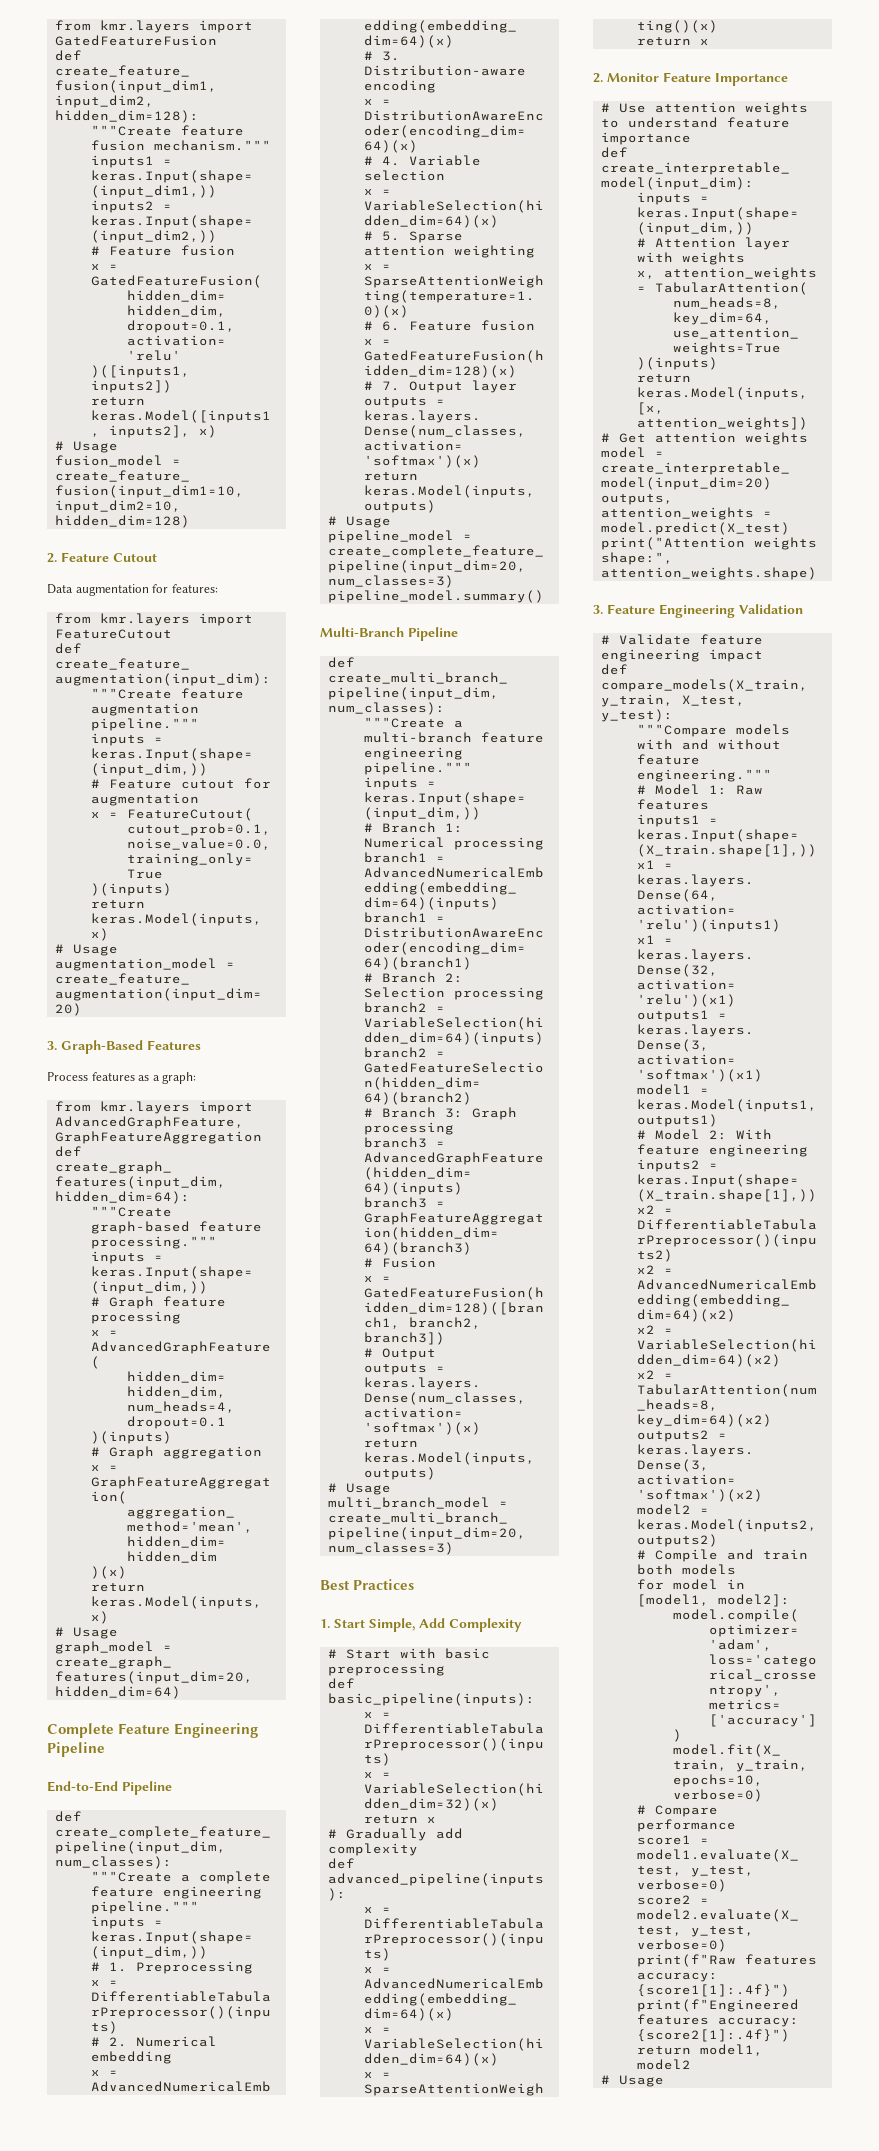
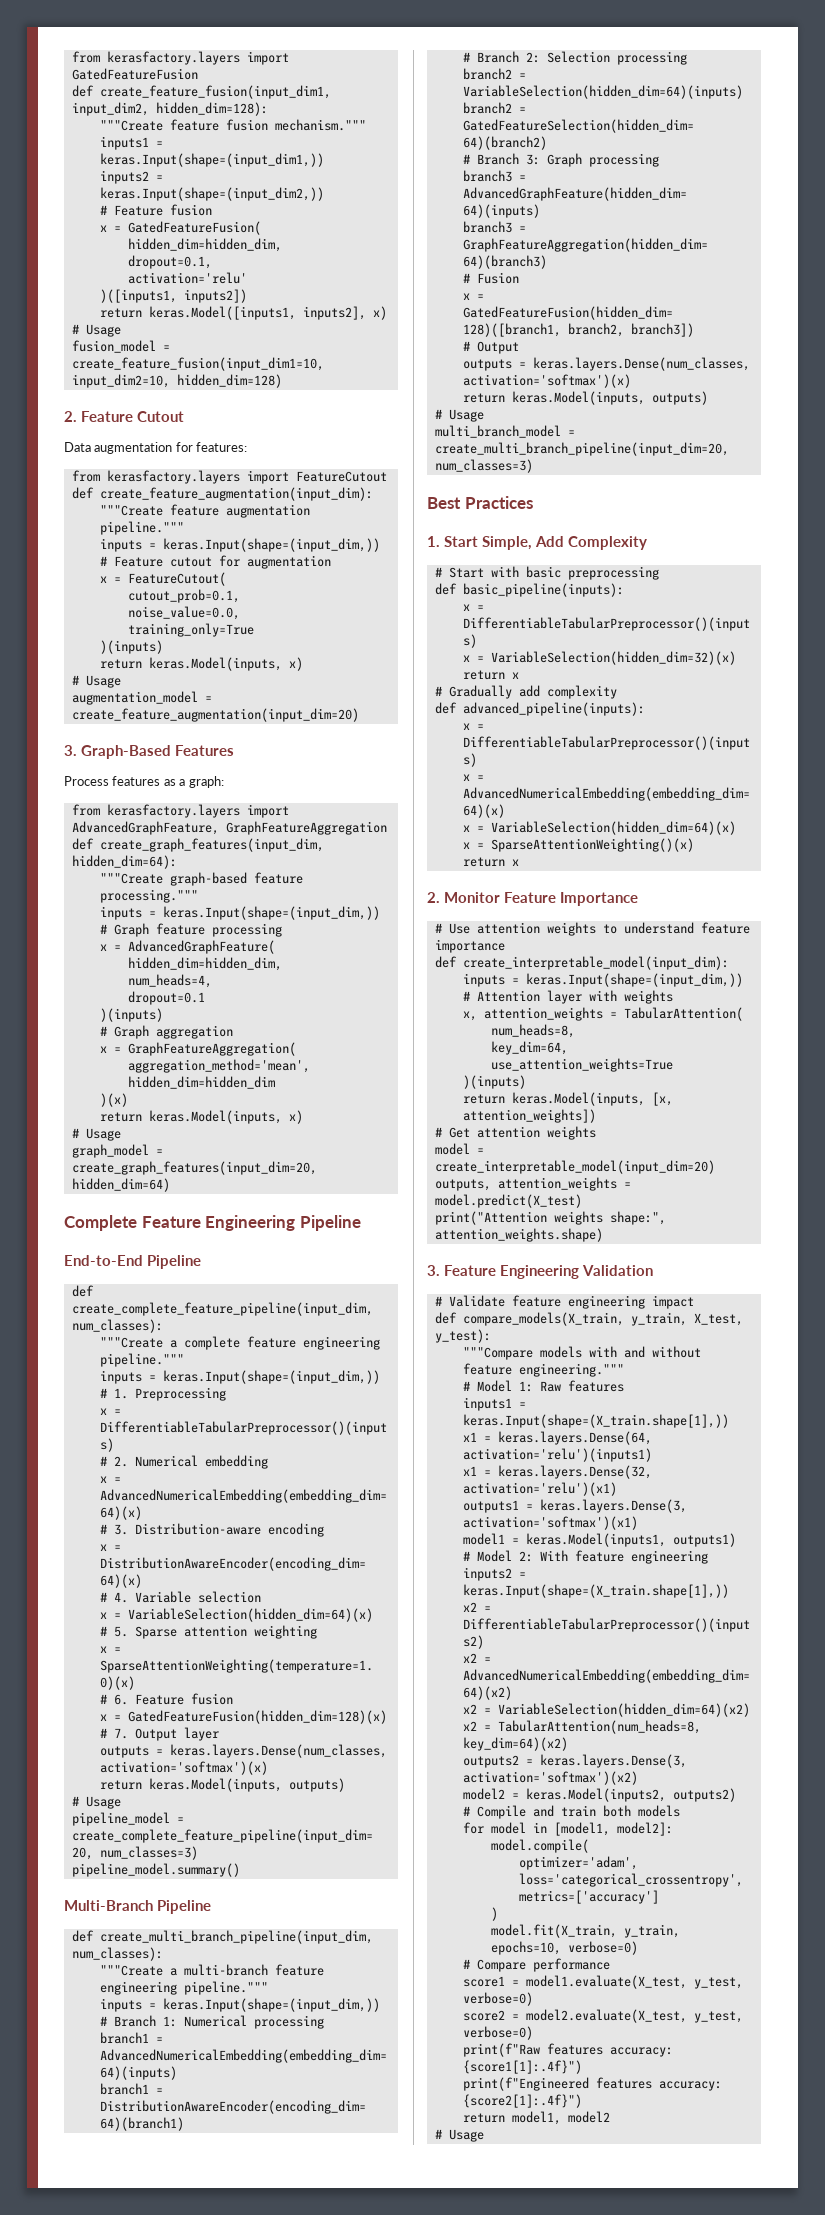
- from kmr.layers import GatedFeatureFusion
+ from kerasfactory.layers import GatedFeatureFusion
- from kmr.layers import FeatureCutout
+ from kerasfactory.layers import FeatureCutout
- from kmr.layers import AdvancedGraphFeature, GraphFeatureAggregation
+ from kerasfactory.layers import AdvancedGraphFeature, GraphFeatureAggregation

